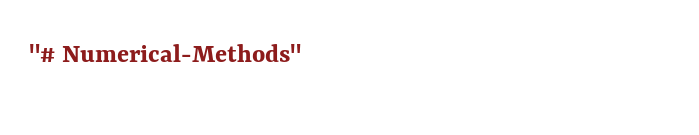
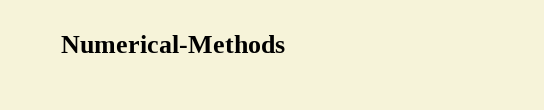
- "# Numerical-Methods"
+ Numerical-Methods

